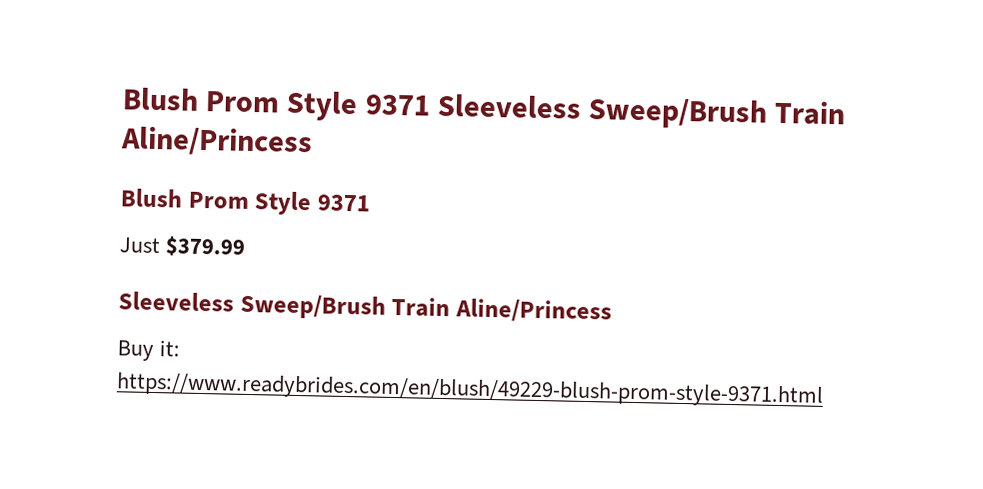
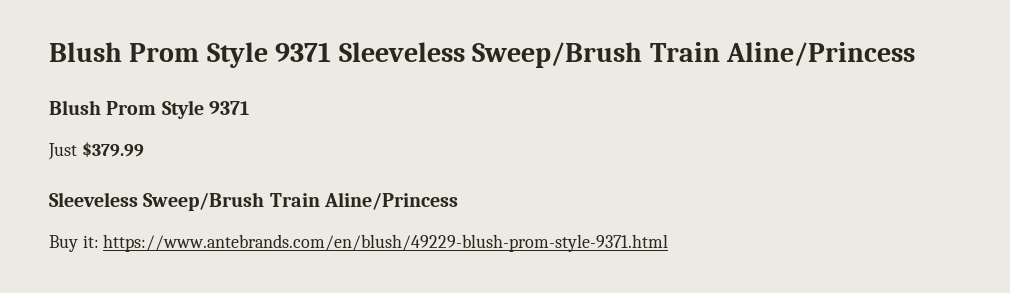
- Buy it: https://www.readybrides.com/en/blush/49229-blush-prom-style-9371.html
+ Buy it: https://www.antebrands.com/en/blush/49229-blush-prom-style-9371.html

